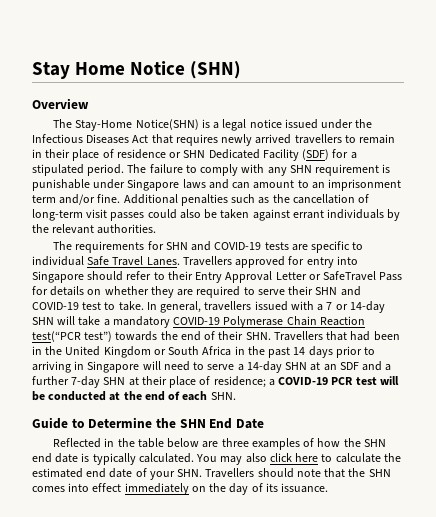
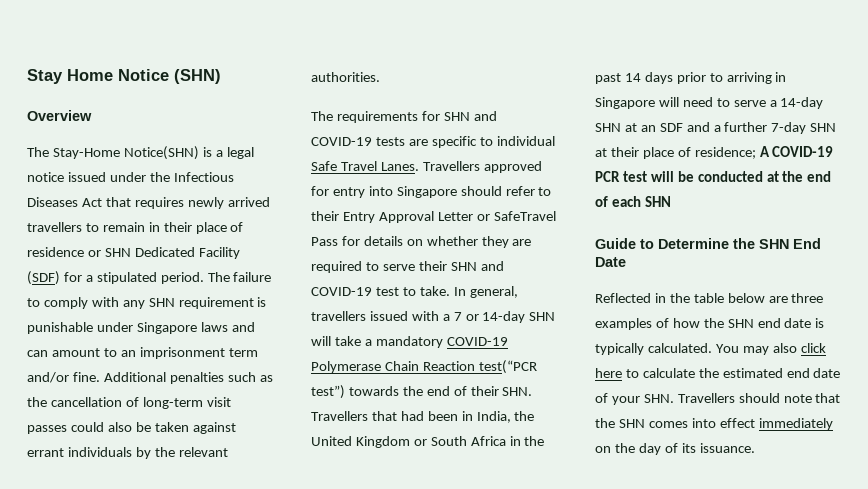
- In general, travellers issued with a 7 or 14-day SHN will take a mandatory COVID-19 Polymerase Chain Reaction test(“PCR test”) towards the end of their SHN. Travellers that had been in the United Kingdom or South Africa in the past 14 days prior to arriving in Singapore will need to serve a 14-day SHN at an SDF and a further 7-day SHN at their place of residence;
+ In general, travellers issued with a 7 or 14-day SHN will take a mandatory COVID-19 Polymerase Chain Reaction test(“PCR test”) towards the end of their SHN. Travellers that had been in India, the United Kingdom or South Africa in the past 14 days prior to arriving in Singapore will need to serve a 14-day SHN at an SDF and a further 7-day SHN at their place of residence;
- a COVID-19 PCR test will be conducted at the end of each SHN.
+ A COVID-19 PCR test will be conducted at the end of each SHN

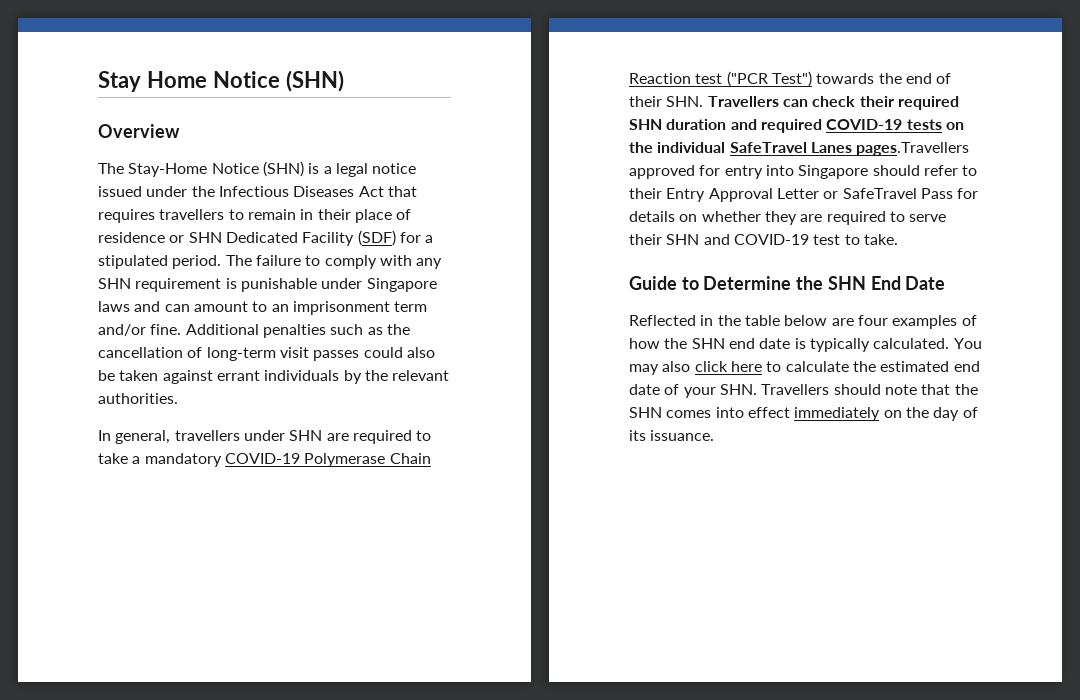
- The Stay-Home Notice(SHN) is a legal notice issued under the Infectious Diseases Act that requires newly arrived travellers to remain in their place of residence or SHN Dedicated Facility (SDF) for a stipulated period.
+ The Stay-Home Notice (SHN) is a legal notice issued under the Infectious Diseases Act that requires travellers to remain in their place of residence or SHN Dedicated Facility (SDF) for a stipulated period.
- The requirements for SHN and COVID-19 tests are specific to individual Safe Travel Lanes. Travellers approved for entry into Singapore should refer to their Entry Approval Letter or SafeTravel Pass for details on whether they are required to serve their SHN and COVID-19 test to take. In general, travellers issued with a 7 or 14-day SHN will take a mandatory COVID-19 Polymerase Chain Reaction test(“PCR test”) towards the end of their SHN. Travellers that had been in India, the United Kingdom or South Africa in the past 14 days prior to arriving in Singapore will need to serve a 14-day SHN at an SDF and a further 7-day SHN at their place of residence; A COVID-19 PCR test will be conducted at the end of each SHN
+ In general, travellers under SHN are required to take a mandatory COVID-19 Polymerase Chain Reaction test ("PCR Test") towards the end of their SHN. Travellers can check their required SHN duration and required COVID-19 tests on the individual SafeTravel Lanes pages.Travellers approved for entry into Singapore should refer to their Entry Approval Letter or SafeTravel Pass for details on whether they are required to serve their SHN and COVID-19 test to take.
- Reflected in the table below are three examples of how the SHN end date is typically calculated.
+ Reflected in the table below are four examples of how the SHN end date is typically calculated.

